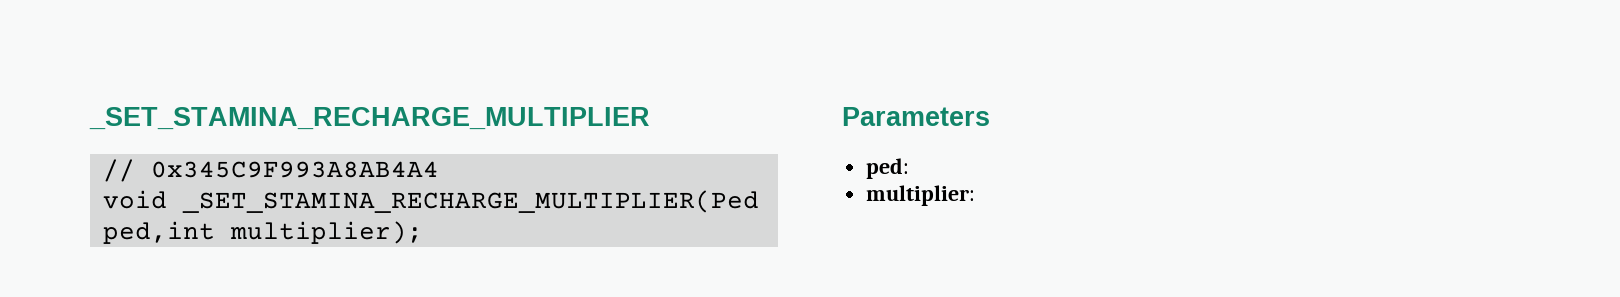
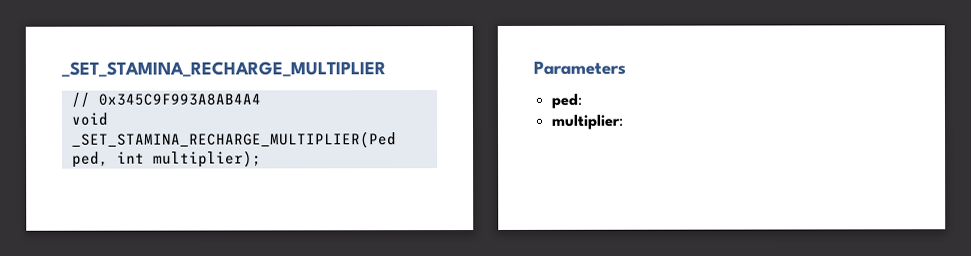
- void _SET_STAMINA_RECHARGE_MULTIPLIER(Ped ped,int multiplier);
+ void _SET_STAMINA_RECHARGE_MULTIPLIER(Ped ped, int multiplier);

